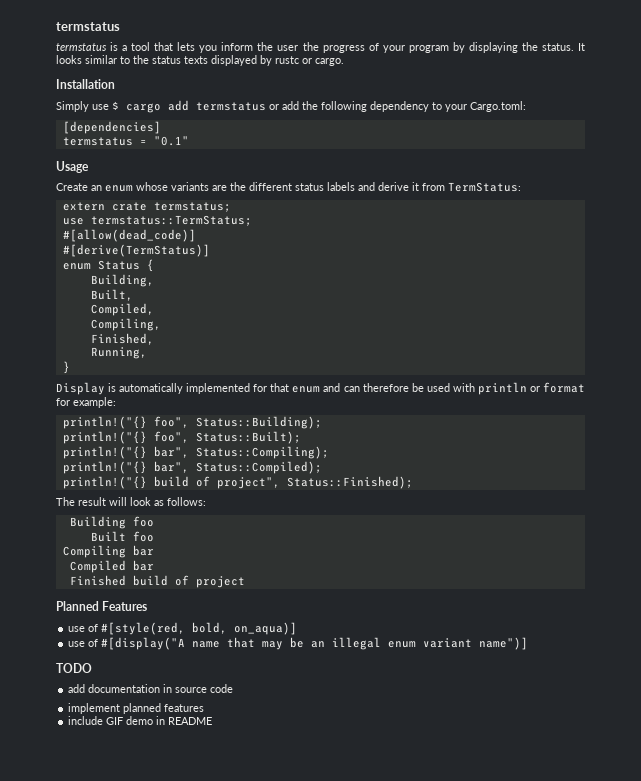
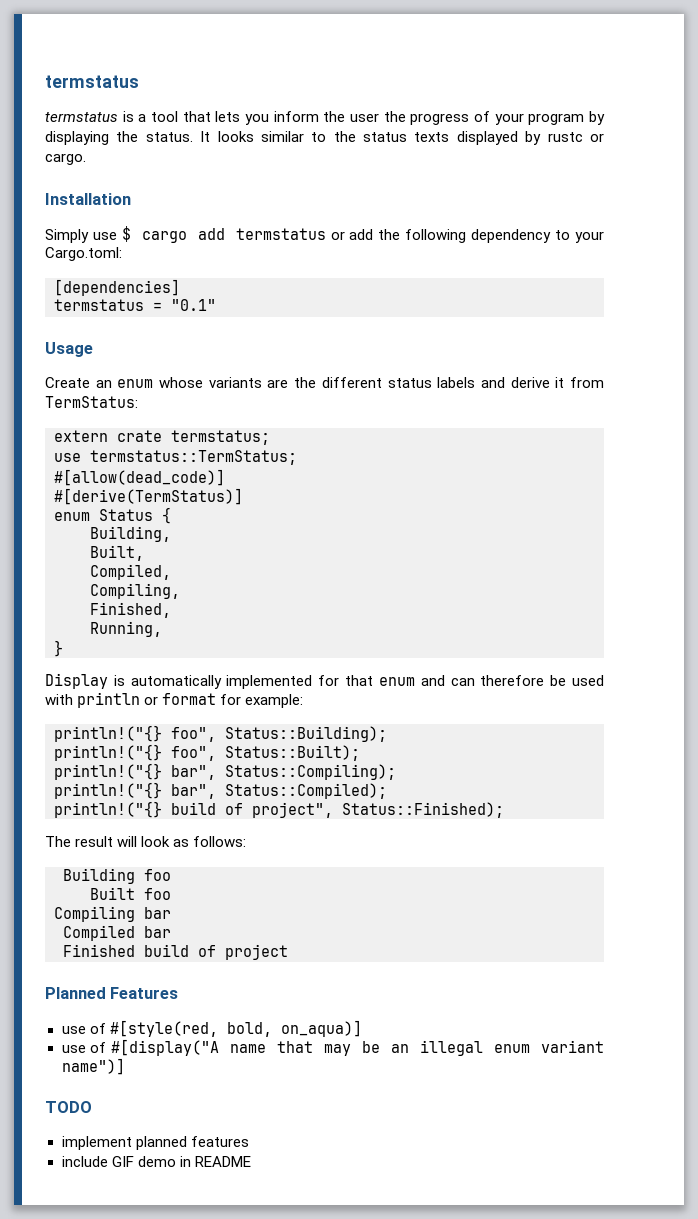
- add documentation in source code

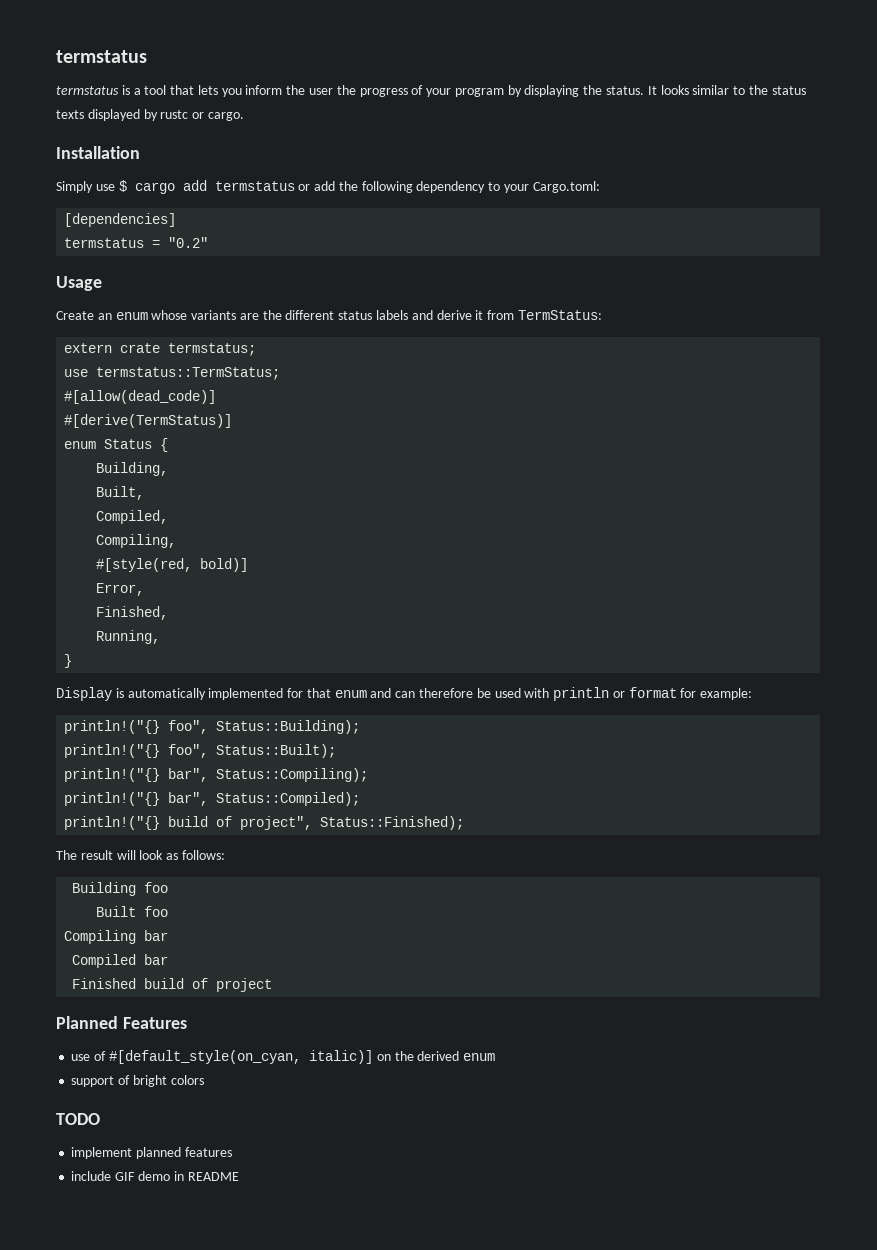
- termstatus = "0.1"
+ termstatus = "0.2"
+ #[style(red, bold)]
+ Error,
- use of #[style(red, bold, on_aqua)]
- use of #[display("A name that may be an illegal enum variant name")]
+ use of #[default_style(on_cyan, italic)] on the derived enum
+ support of bright colors

